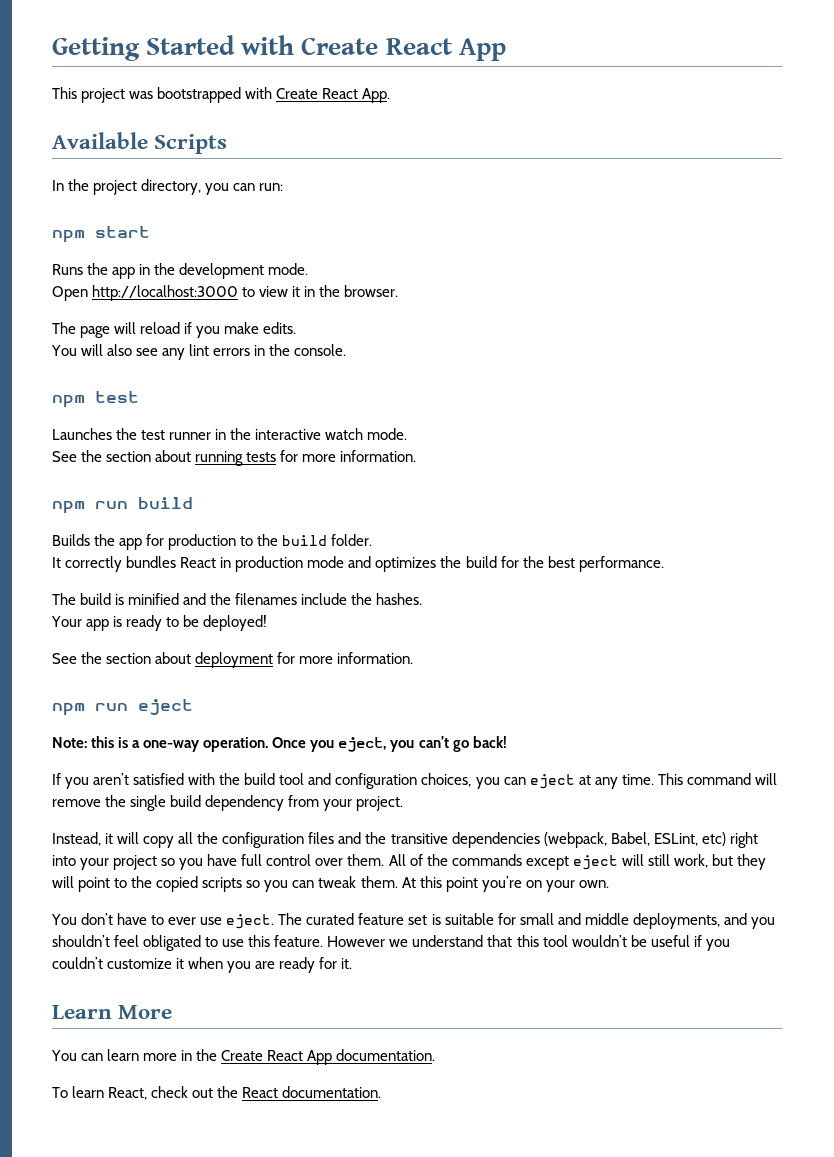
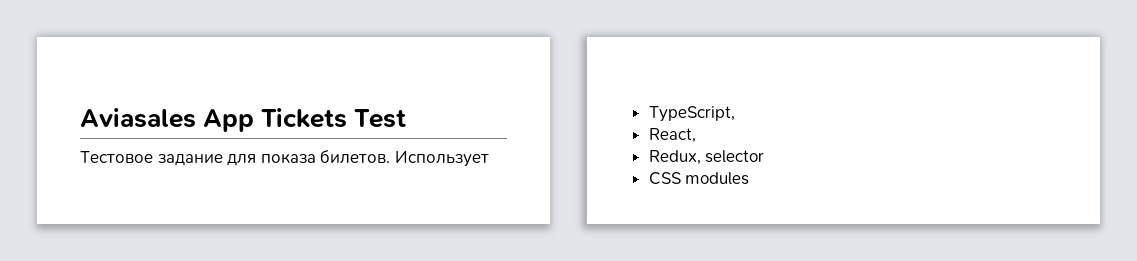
- Getting Started with Create React App
- This project was bootstrapped with Create React App.
- Available Scripts
- In the project directory, you can run:
- npm start
- Runs the app in the development mode.
- Open http://localhost:3000 to view it in the browser.
- The page will reload if you make edits.
- You will also see any lint errors in the console.
- npm test
- Launches the test runner in the interactive watch mode.
- See the section about running tests for more information.
- npm run build
- Builds the app for production to the build folder.
- It correctly bundles React in production mode and optimizes the build for the best performance.
- The build is minified and the filenames include the hashes.
- Your app is ready to be deployed!
- See the section about deployment for more information.
- npm run eject
- Note: this is a one-way operation. Once you eject, you can’t go back!
- If you aren’t satisfied with the build tool and configuration choices, you can eject at any time. This command will remove the single build dependency from your project.
- Instead, it will copy all the configuration files and the transitive dependencies (webpack, Babel, ESLint, etc) right into your project so you have full control over them. All of the commands except eject will still work, but they will point to the copied scripts so you can tweak them. At this point you’re on your own.
- You don’t have to ever use eject. The curated feature set is suitable for small and middle deployments, and you shouldn’t feel obligated to use this feature. However we understand that this tool wouldn’t be useful if you couldn’t customize it when you are ready for it.
- Learn More
- You can learn more in the Create React App documentation.
- To learn React, check out the React documentation.
+ Aviasales App Tickets Test
+ Тестовое задание для показа билетов. Использует
+ TypeScript,
+ React,
+ Redux, selector
+ CSS modules

